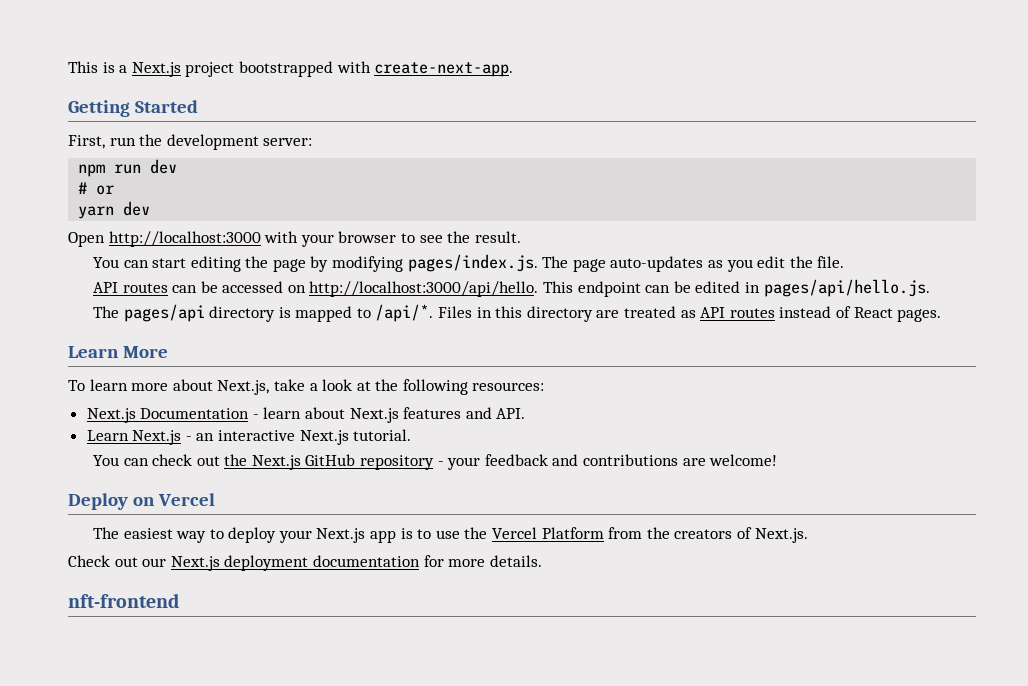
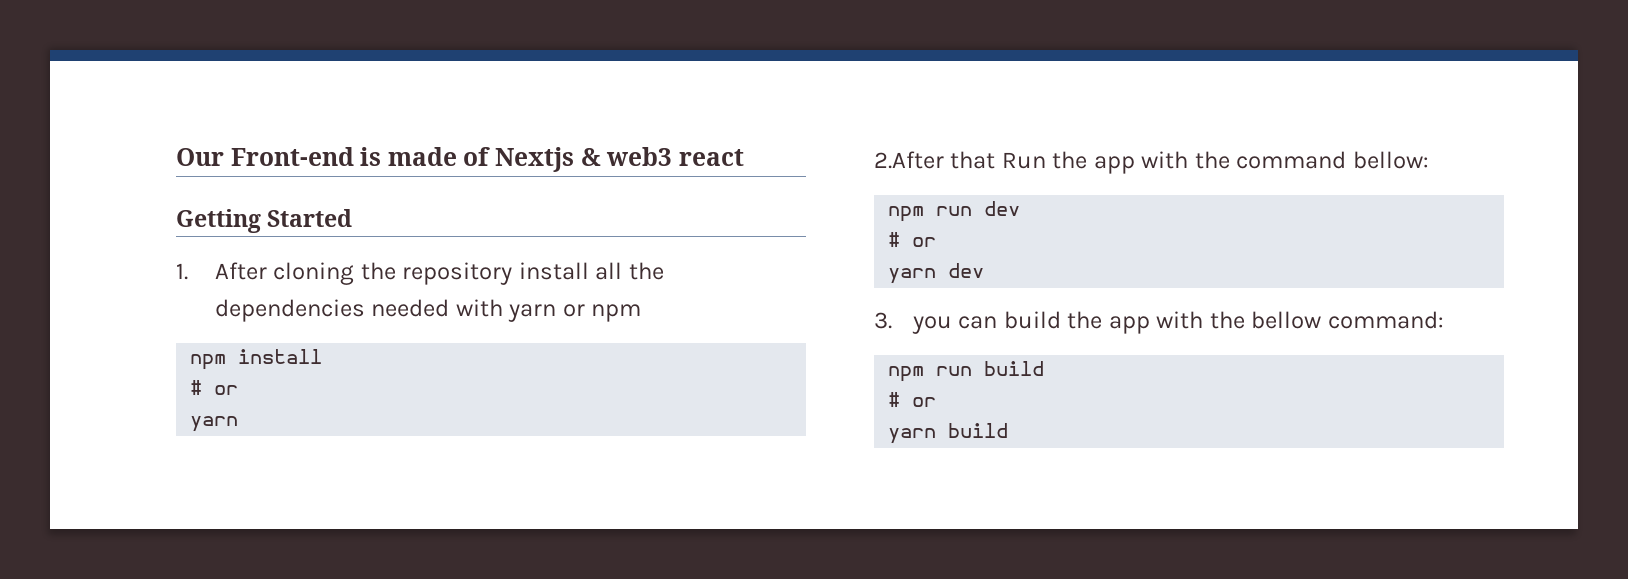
- This is a Next.js project bootstrapped with create-next-app.
+ Our Front-end is made of Nextjs & web3 react
  Getting Started
- First, run the development server:
+ 1. After cloning the repository install all the dependencies needed with yarn or npm
+ npm install
+ # or
+ yarn
+ 2.After that Run the app with the command bellow:
- Open http://localhost:3000 with your browser to see the result.
- You can start editing the page by modifying pages/index.js. The page auto-updates as you edit the file.
- API routes can be accessed on http://localhost:3000/api/hello. This endpoint can be edited in pages/api/hello.js.
- The pages/api directory is mapped to /api/*. Files in this directory are treated as API routes instead of React pages.
- Learn More
- To learn more about Next.js, take a look at the following resources:
- Next.js Documentation - learn about Next.js features and API.
- Learn Next.js - an interactive Next.js tutorial.
- You can check out the Next.js GitHub repository - your feedback and contributions are welcome!
- Deploy on Vercel
- The easiest way to deploy your Next.js app is to use the Vercel Platform from the creators of Next.js.
- Check out our Next.js deployment documentation for more details.
- nft-frontend
+ 3. you can build the app with the bellow command:
+ npm run build
+ # or
+ yarn build

